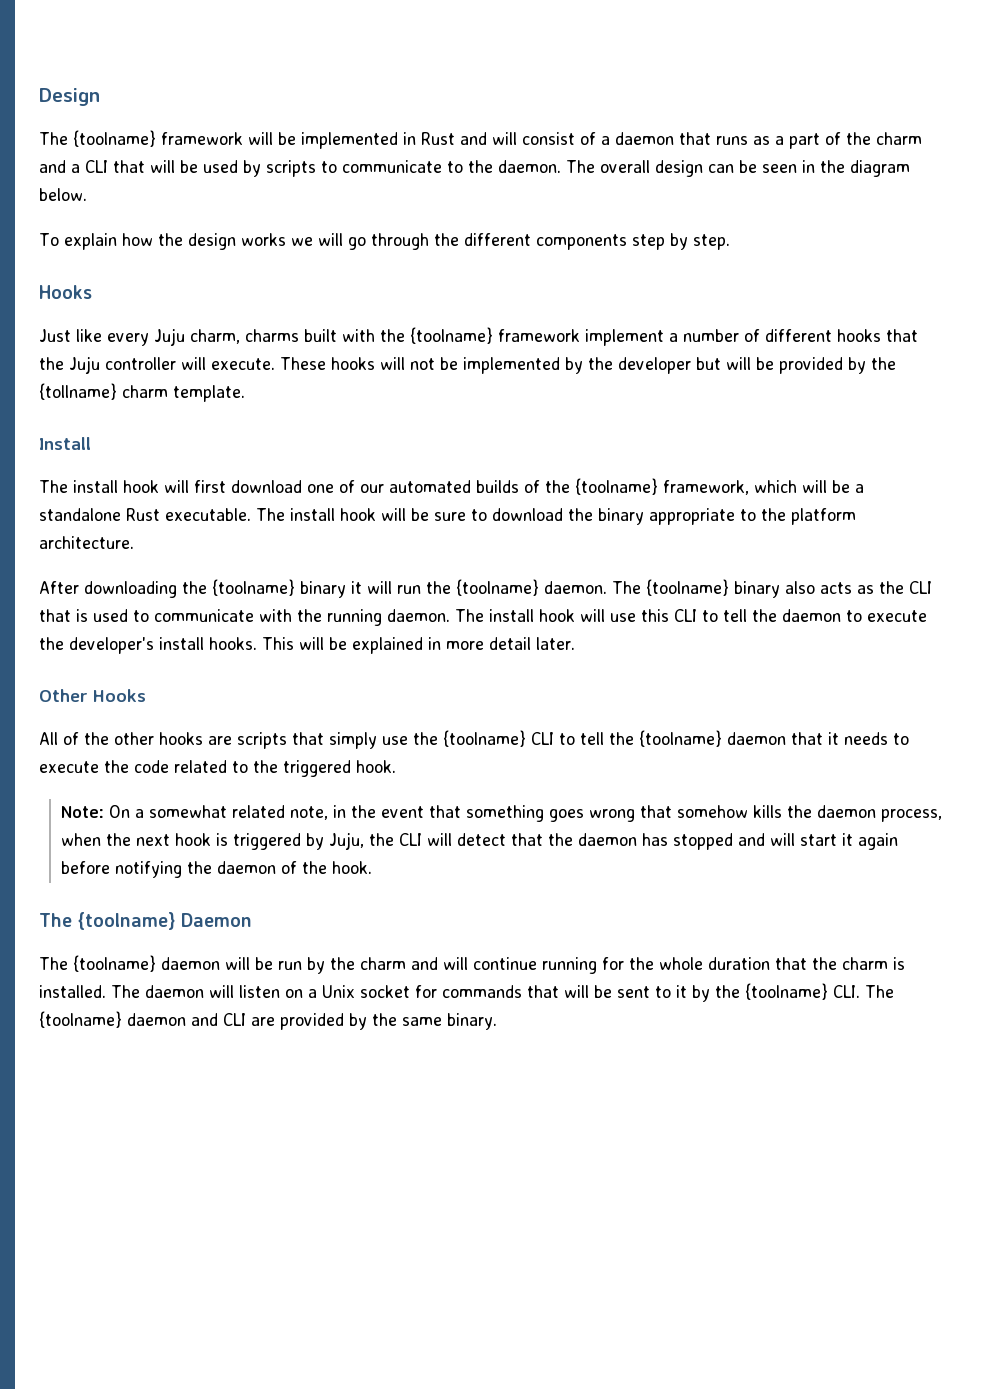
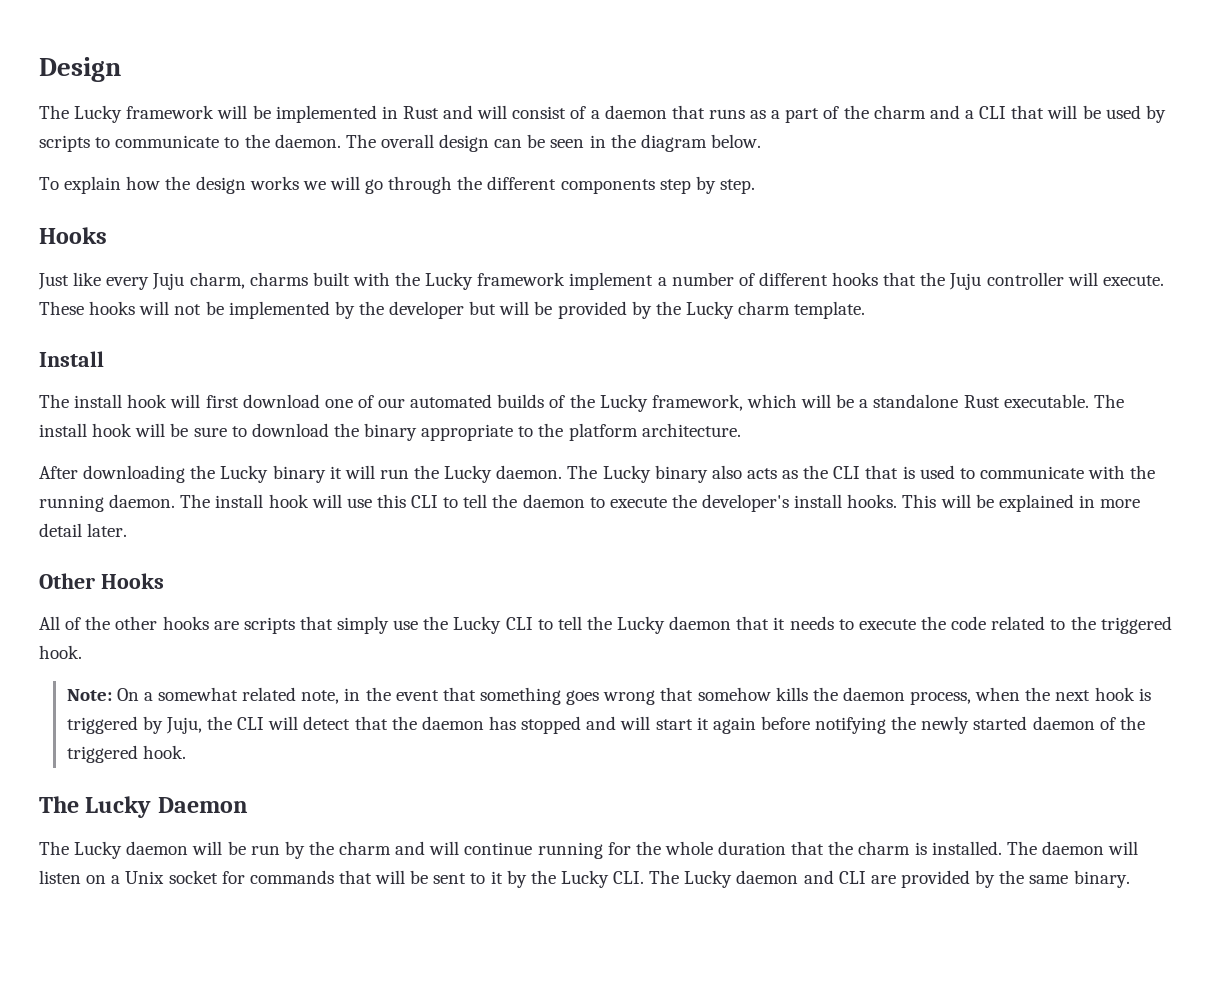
- The {toolname} framework will be implemented in Rust and will consist of a daemon that runs as a part of the charm and a CLI that will be used by scripts to communicate to the daemon.
+ The Lucky framework will be implemented in Rust and will consist of a daemon that runs as a part of the charm and a CLI that will be used by scripts to communicate to the daemon.
- Just like every Juju charm, charms built with the {toolname} framework implement a number of different hooks that the Juju controller will execute.
+ Just like every Juju charm, charms built with the Lucky framework implement a number of different hooks that the Juju controller will execute.
- These hooks will not be implemented by the developer but will be provided by the {tollname} charm template.
+ These hooks will not be implemented by the developer but will be provided by the Lucky charm template.
- The install hook will first download one of our automated builds of the {toolname} framework, which will be a standalone Rust executable.
+ The install hook will first download one of our automated builds of the Lucky framework, which will be a standalone Rust executable.
- After downloading the {toolname} binary it will run the {toolname} daemon. The {toolname} binary also acts as the CLI that is used to communicate with the running daemon.
+ After downloading the Lucky binary it will run the Lucky daemon. The Lucky binary also acts as the CLI that is used to communicate with the running daemon.
- All of the other hooks are scripts that simply use the {toolname} CLI to tell the {toolname} daemon that it needs to execute the code related to the triggered hook.
+ All of the other hooks are scripts that simply use the Lucky CLI to tell the Lucky daemon that it needs to execute the code related to the triggered hook.
- Note: On a somewhat related note, in the event that something goes wrong that somehow kills the daemon process, when the next hook is triggered by Juju, the CLI will detect that the daemon has stopped and will start it again before notifying the daemon of the hook.
+ Note: On a somewhat related note, in the event that something goes wrong that somehow kills the daemon process, when the next hook is triggered by Juju, the CLI will detect that the daemon has stopped and will start it again before notifying the newly started daemon of the triggered hook.
- The {toolname} Daemon
+ The Lucky Daemon
- The {toolname} daemon will be run by the charm and will continue running for the whole duration that the charm is installed.
+ The Lucky daemon will be run by the charm and will continue running for the whole duration that the charm is installed.
- The daemon will listen on a Unix socket for commands that will be sent to it by the {toolname} CLI. The {toolname} daemon and CLI are provided by the same binary.
+ The daemon will listen on a Unix socket for commands that will be sent to it by the Lucky CLI. The Lucky daemon and CLI are provided by the same binary.

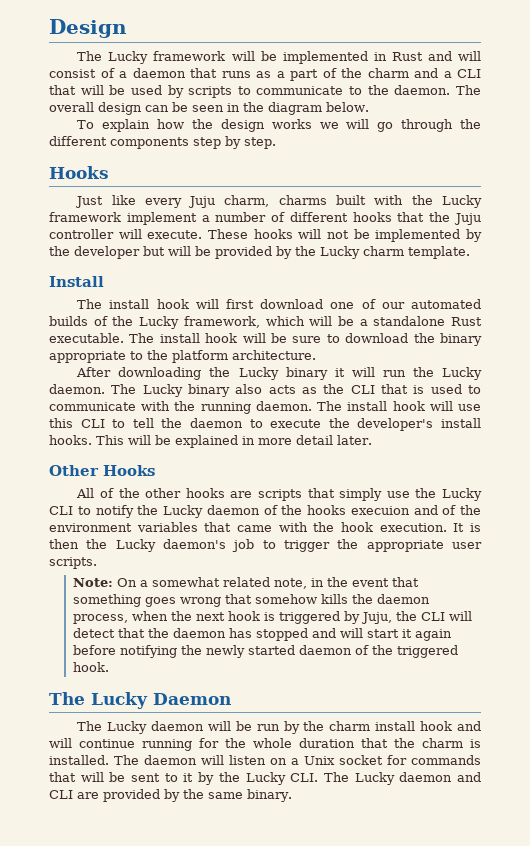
- All of the other hooks are scripts that simply use the Lucky CLI to tell the Lucky daemon that it needs to execute the code related to the triggered hook.
+ All of the other hooks are scripts that simply use the Lucky CLI to notify the Lucky daemon of the hooks execuion and of the environment variables that came with the hook execution. It is then the Lucky daemon's job to trigger the appropriate user scripts.
- The Lucky daemon will be run by the charm and will continue running for the whole duration that the charm is installed.
+ The Lucky daemon will be run by the charm install hook and will continue running for the whole duration that the charm is installed.

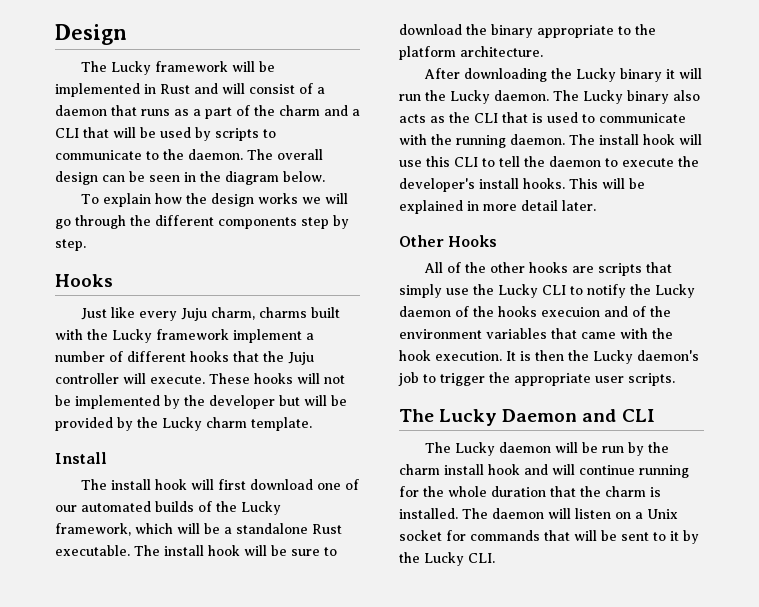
- Note: On a somewhat related note, in the event that something goes wrong that somehow kills the daemon process, when the next hook is triggered by Juju, the CLI will detect that the daemon has stopped and will start it again before notifying the newly started daemon of the triggered hook.
- The Lucky Daemon
+ The Lucky Daemon and CLI
- The daemon will listen on a Unix socket for commands that will be sent to it by the Lucky CLI. The Lucky daemon and CLI are provided by the same binary.
+ The daemon will listen on a Unix socket for commands that will be sent to it by the Lucky CLI.

